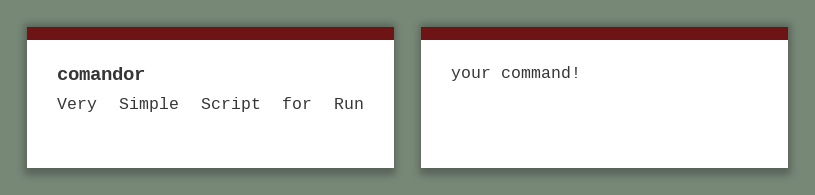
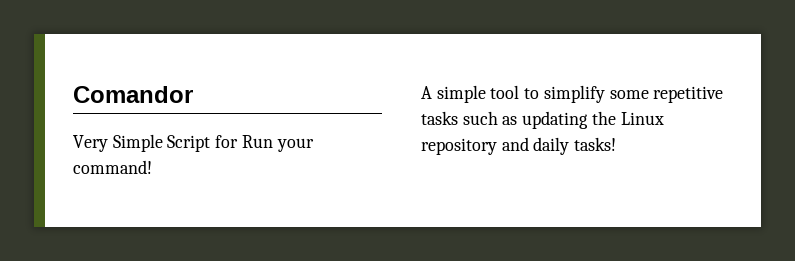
- comandor
+ Comandor
+ A simple tool to simplify some repetitive tasks such as updating the Linux repository and daily tasks!

